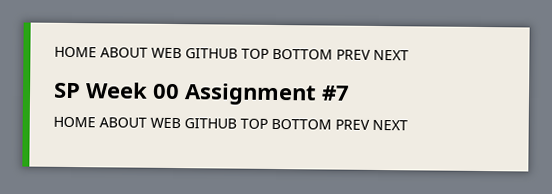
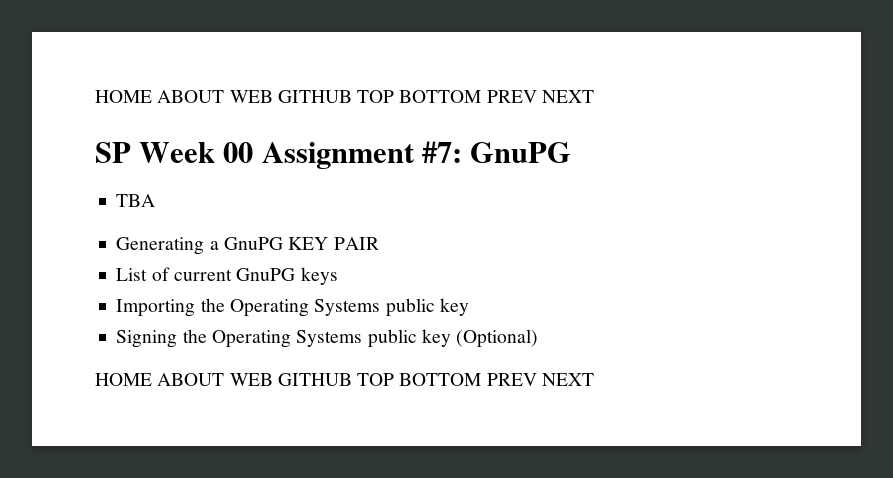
- SP Week 00 Assignment #7
+ SP Week 00 Assignment #7: GnuPG
+ TBA
+ Generating a GnuPG KEY PAIR
+ List of current GnuPG keys
+ Importing the Operating Systems public key
+ Signing the Operating Systems public key (Optional)

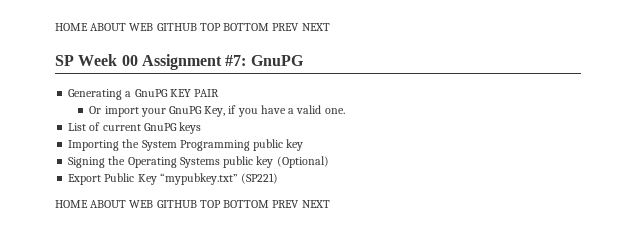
- TBA
+ Or import your GnuPG Key, if you have a valid one.
- Importing the Operating Systems public key
+ Importing the System Programming public key
+ Export Public Key “mypubkey.txt” (SP221)

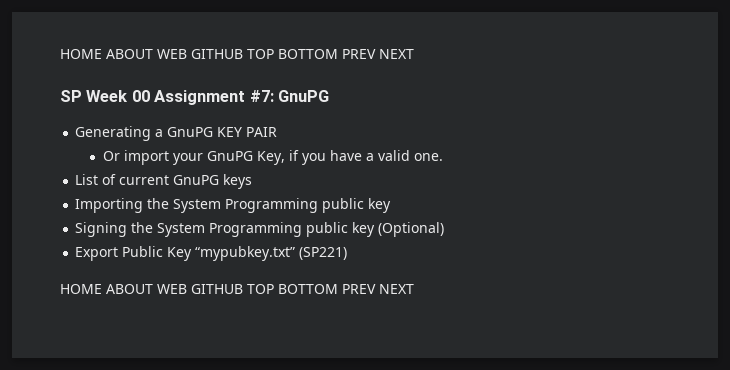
- Signing the Operating Systems public key (Optional)
+ Signing the System Programming public key (Optional)

